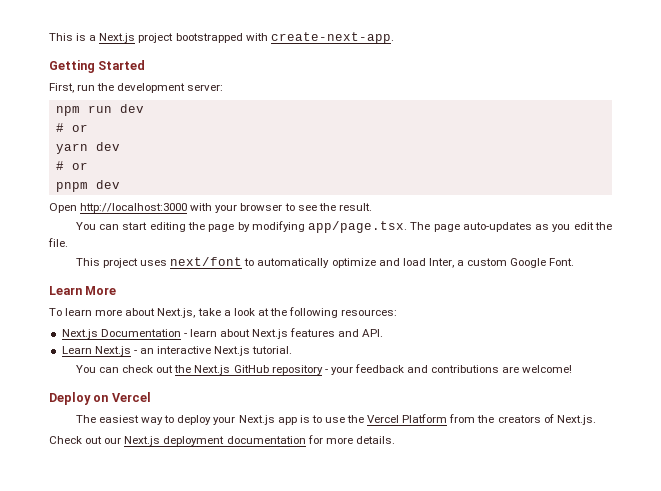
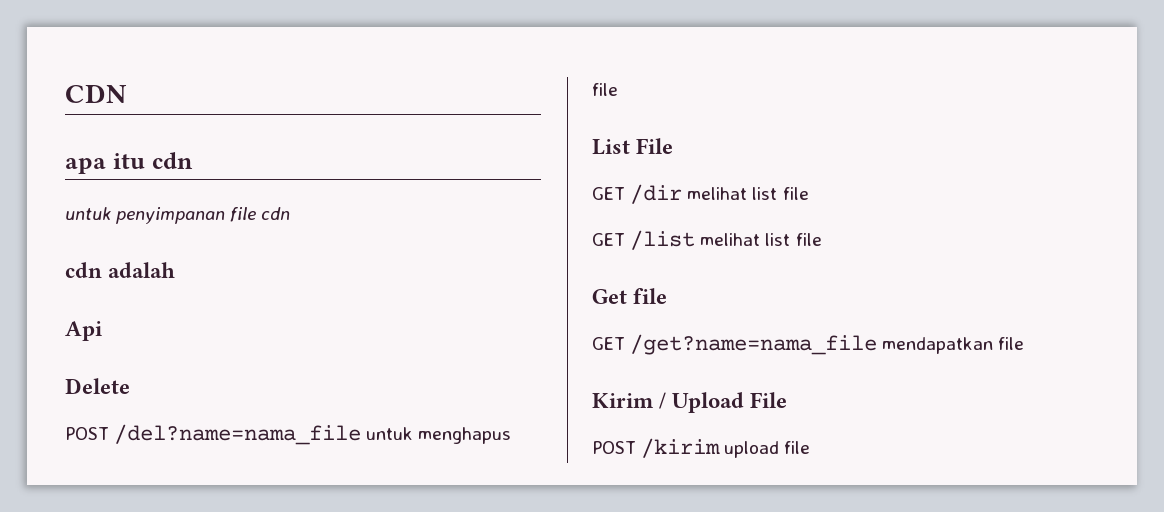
- This is a Next.js project bootstrapped with create-next-app.
- Getting Started
- First, run the development server:
- npm run dev
- # or
- yarn dev
- # or
- pnpm dev
- Open http://localhost:3000 with your browser to see the result.
- You can start editing the page by modifying app/page.tsx. The page auto-updates as you edit the file.
- This project uses next/font to automatically optimize and load Inter, a custom Google Font.
- Learn More
- To learn more about Next.js, take a look at the following resources:
- Next.js Documentation - learn about Next.js features and API.
- Learn Next.js - an interactive Next.js tutorial.
- You can check out the Next.js GitHub repository - your feedback and contributions are welcome!
- Deploy on Vercel
- The easiest way to deploy your Next.js app is to use the Vercel Platform from the creators of Next.js.
- Check out our Next.js deployment documentation for more details.
+ CDN
+ apa itu cdn
+ untuk penyimpanan file cdn
+ cdn adalah
+ Api
+ Delete
+ POST /del?name=nama_file untuk menghapus file
+ List File
+ GET /dir melihat list file
+ GET /list melihat list file
+ Get file
+ GET /get?name=nama_file mendapatkan file
+ Kirim / Upload File
+ POST /kirim upload file

